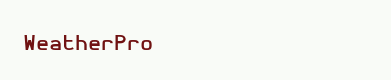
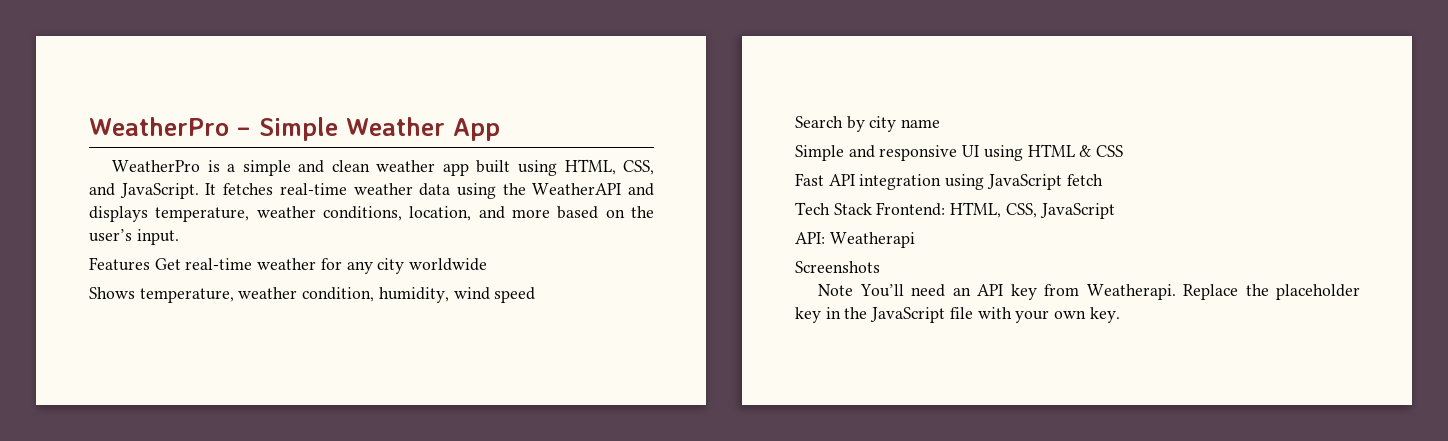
- WeatherPro
+ WeatherPro – Simple Weather App
+ WeatherPro is a simple and clean weather app built using HTML, CSS, and JavaScript. It fetches real-time weather data using the WeatherAPI and displays temperature, weather conditions, location, and more based on the user’s input.
+ Features Get real-time weather for any city worldwide
+ Shows temperature, weather condition, humidity, wind speed
+ Search by city name
+ Simple and responsive UI using HTML & CSS
+ Fast API integration using JavaScript fetch
+ Tech Stack Frontend: HTML, CSS, JavaScript
+ API: Weatherapi
+ Screenshots
+ Note You’ll need an API key from Weatherapi. Replace the placeholder key in the JavaScript file with your own key.

